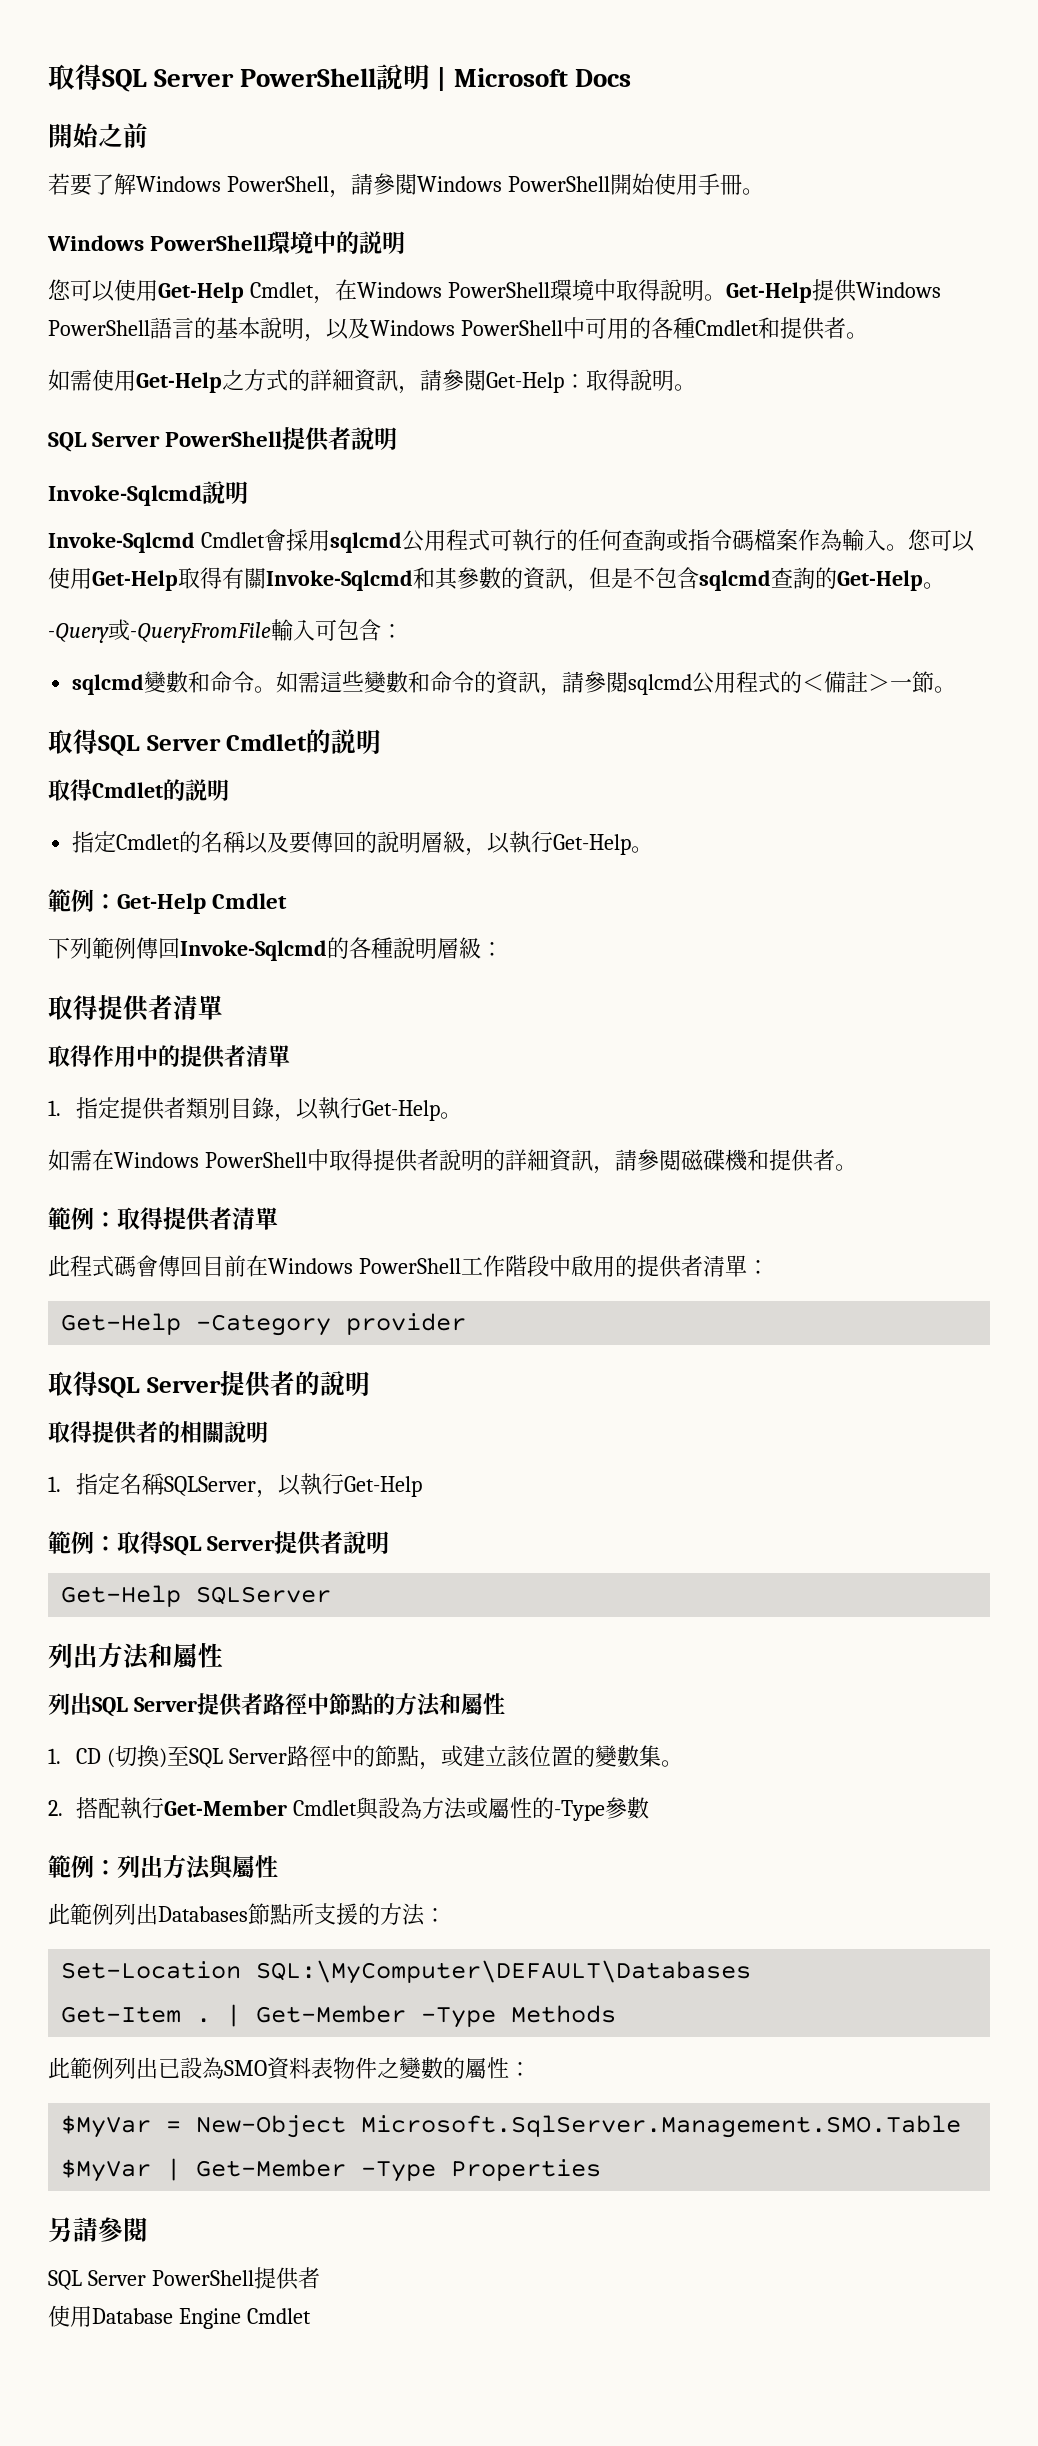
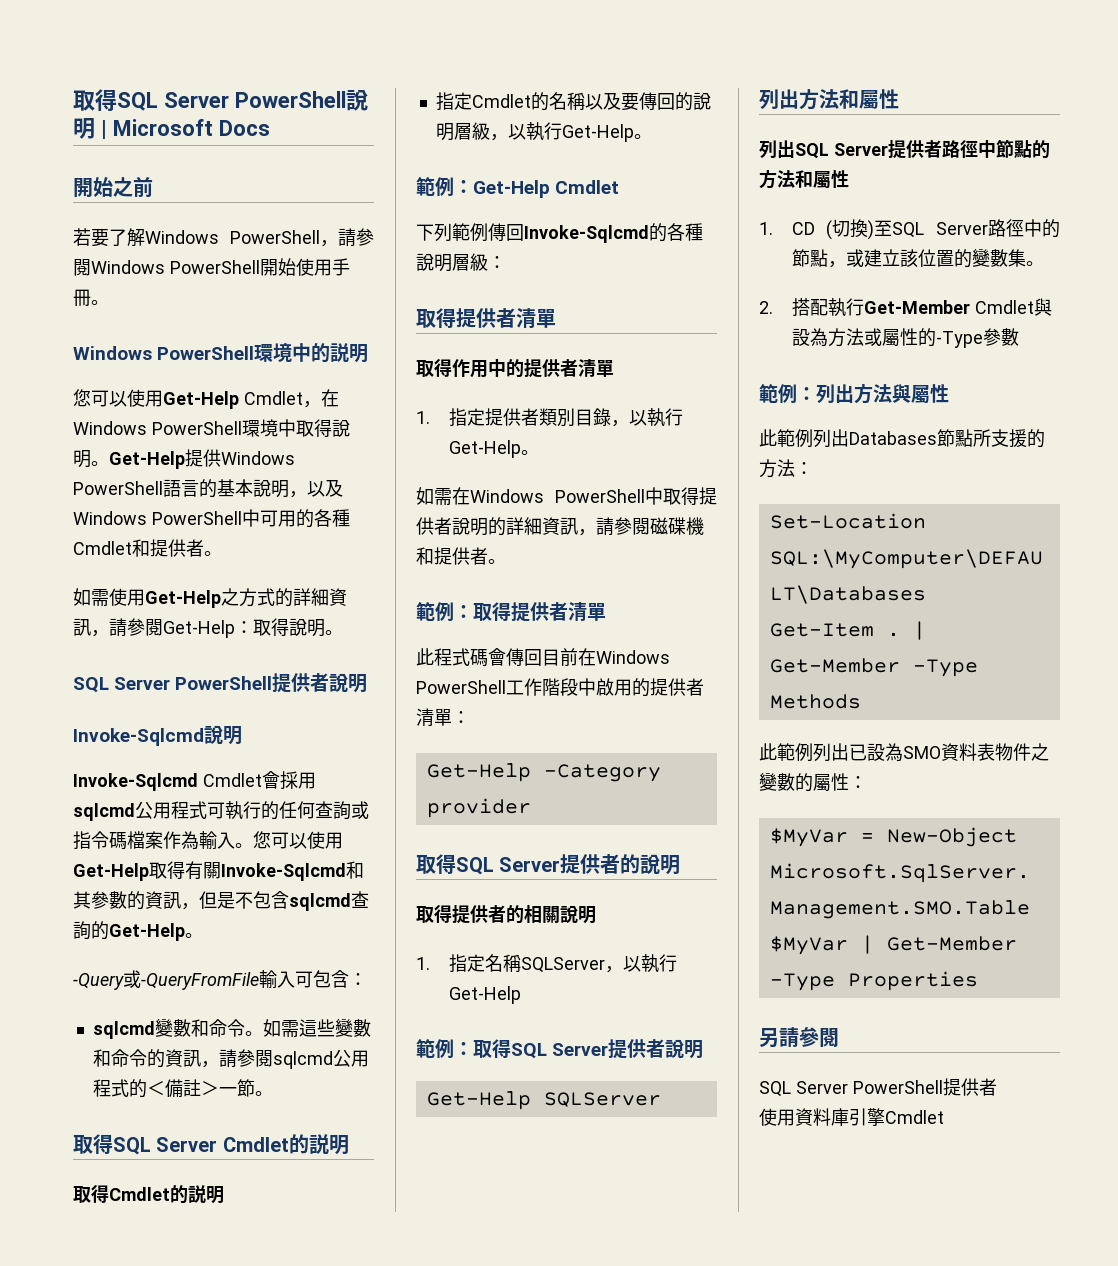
- 使用Database Engine Cmdlet
+ 使用資料庫引擎Cmdlet

